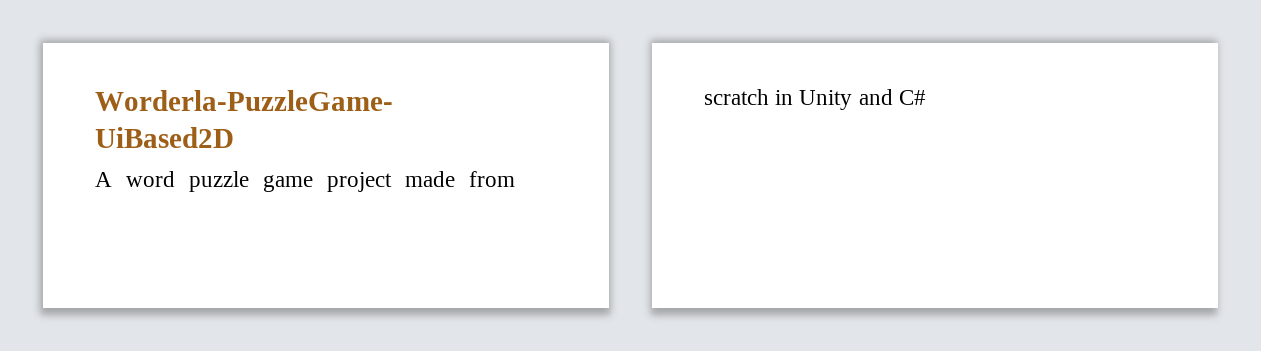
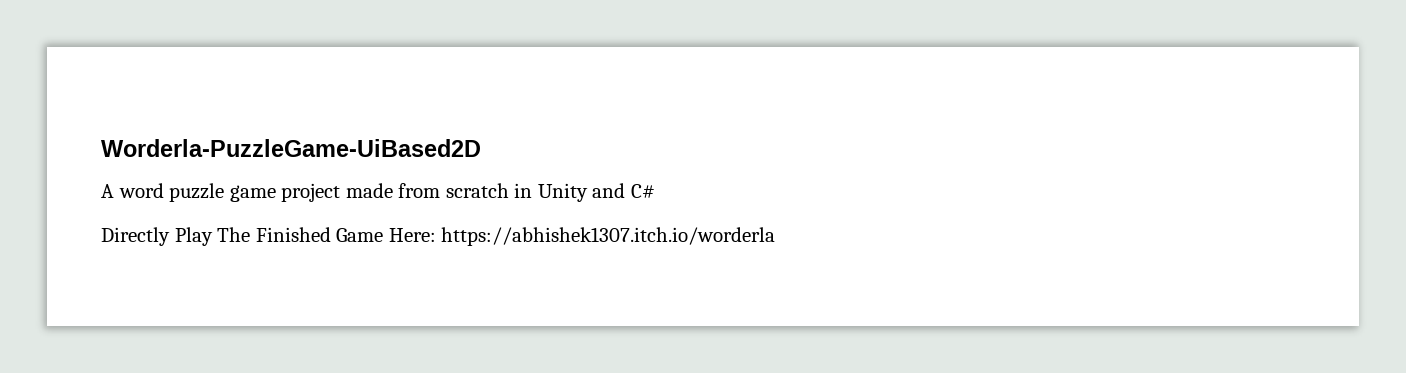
+ Directly Play The Finished Game Here: https://abhishek1307.itch.io/worderla

